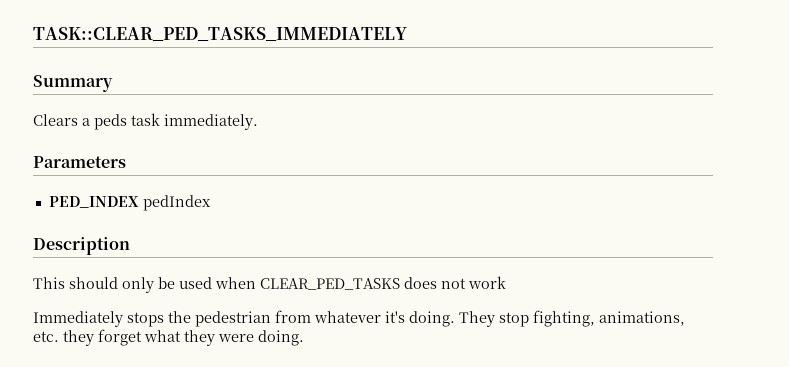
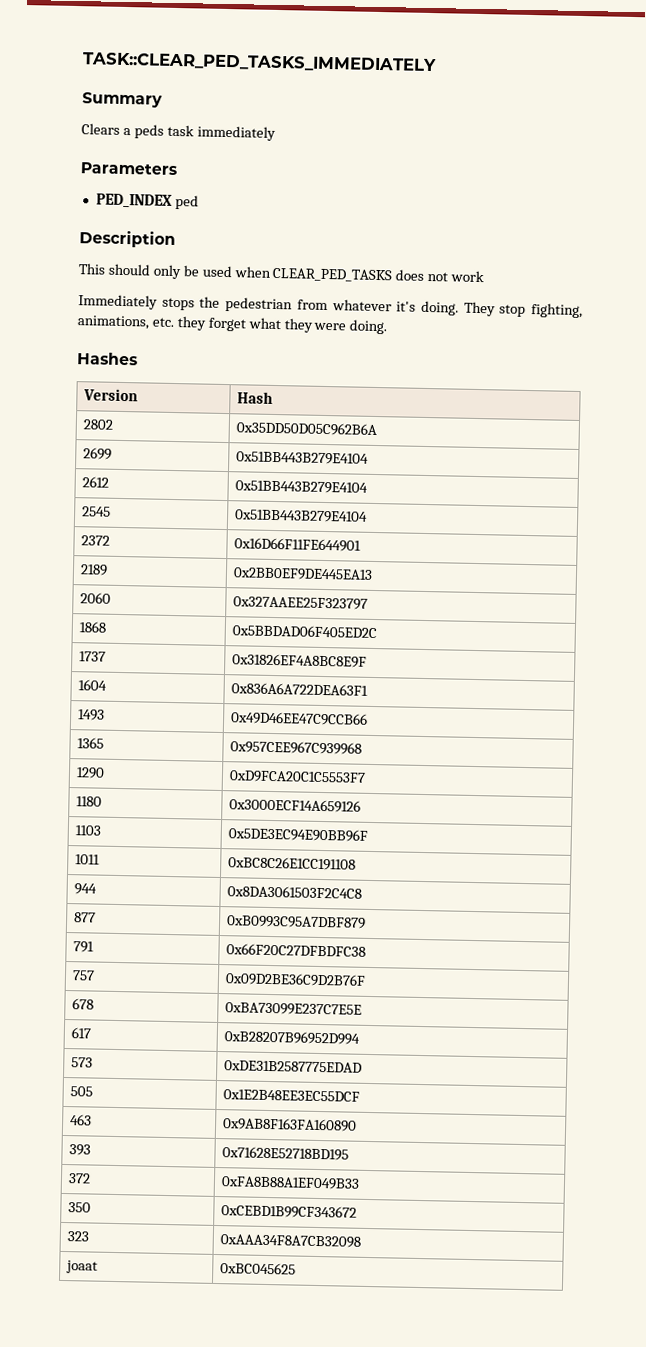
- Clears a peds task immediately.
+ Clears a peds task immediately
- PED_INDEX pedIndex
+ PED_INDEX ped
+ Hashes
+ Version | Hash
+ 2802 | 0x35DD50D05C962B6A
+ 2699 | 0x51BB443B279E4104
+ 2612 | 0x51BB443B279E4104
+ 2545 | 0x51BB443B279E4104
+ 2372 | 0x16D66F11FE644901
+ 2189 | 0x2BB0EF9DE445EA13
+ 2060 | 0x327AAEE25F323797
+ 1868 | 0x5BBDAD06F405ED2C
+ 1737 | 0x31826EF4A8BC8E9F
+ 1604 | 0x836A6A722DEA63F1
+ 1493 | 0x49D46EE47C9CCB66
+ 1365 | 0x957CEE967C939968
+ 1290 | 0xD9FCA20C1C5553F7
+ 1180 | 0x3000ECF14A659126
+ 1103 | 0x5DE3EC94E90BB96F
+ 1011 | 0xBC8C26E1CC191108
+ 944 | 0x8DA3061503F2C4C8
+ 877 | 0xB0993C95A7DBF879
+ 791 | 0x66F20C27DFBDFC38
+ 757 | 0x09D2BE36C9D2B76F
+ 678 | 0xBA73099E237C7E5E
+ 617 | 0xB28207B96952D994
+ 573 | 0xDE31B2587775EDAD
+ 505 | 0x1E2B48EE3EC55DCF
+ 463 | 0x9AB8F163FA160890
+ 393 | 0x71628E52718BD195
+ 372 | 0xFA8B88A1EF049B33
+ 350 | 0xCEBD1B99CF343672
+ 323 | 0xAAA34F8A7CB32098
+ joaat | 0xBC045625

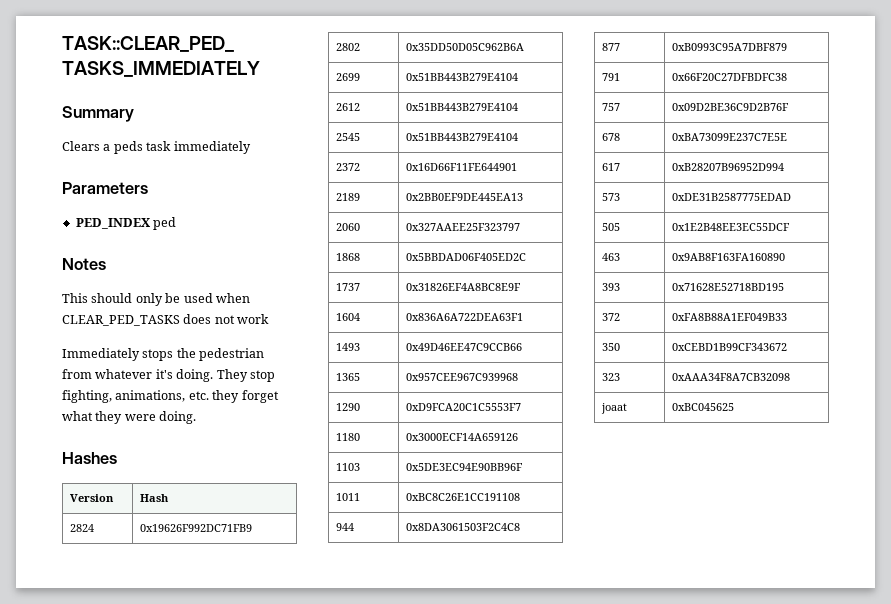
- Description
+ Notes
+ 2824 | 0x19626F992DC71FB9

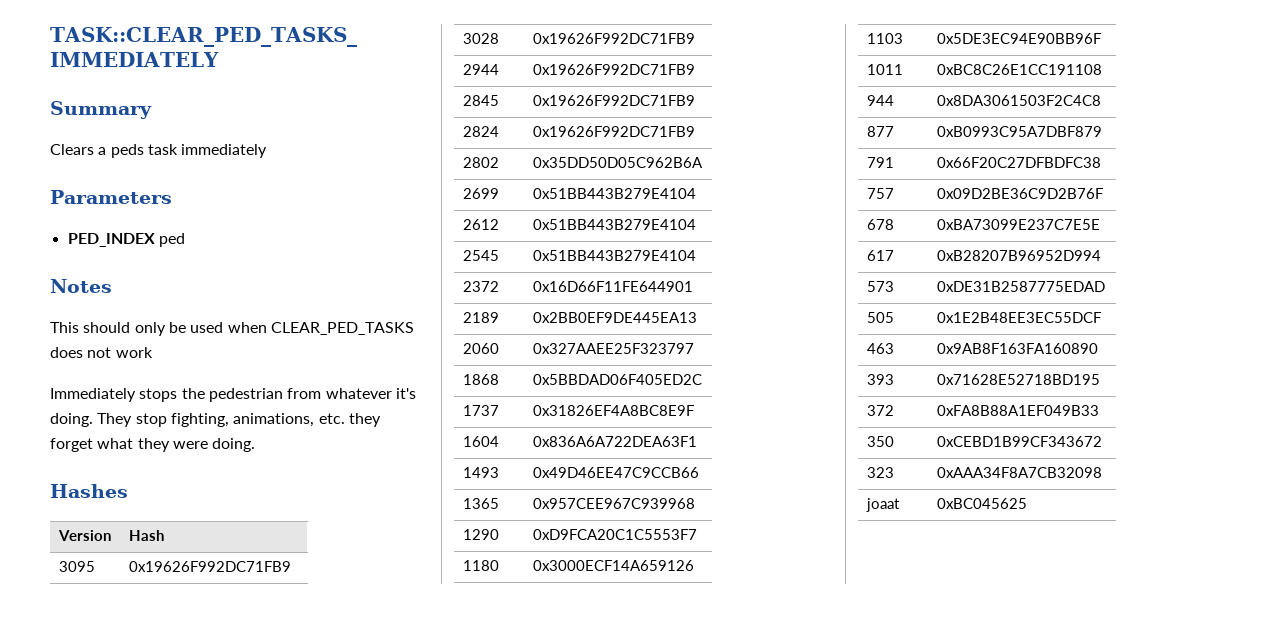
+ 3095 | 0x19626F992DC71FB9
+ 3028 | 0x19626F992DC71FB9
+ 2944 | 0x19626F992DC71FB9
+ 2845 | 0x19626F992DC71FB9

